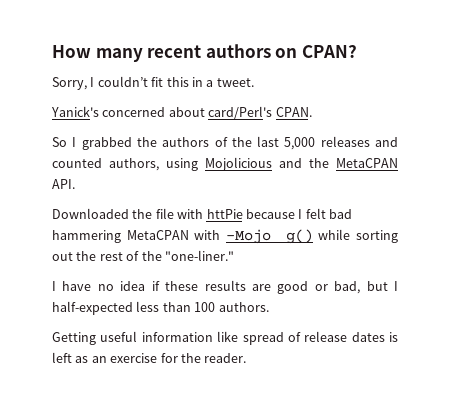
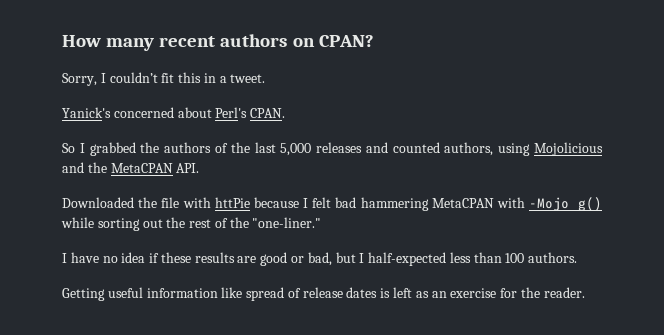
- Yanick's concerned about card/Perl's CPAN.
+ Yanick's concerned about Perl's CPAN.

